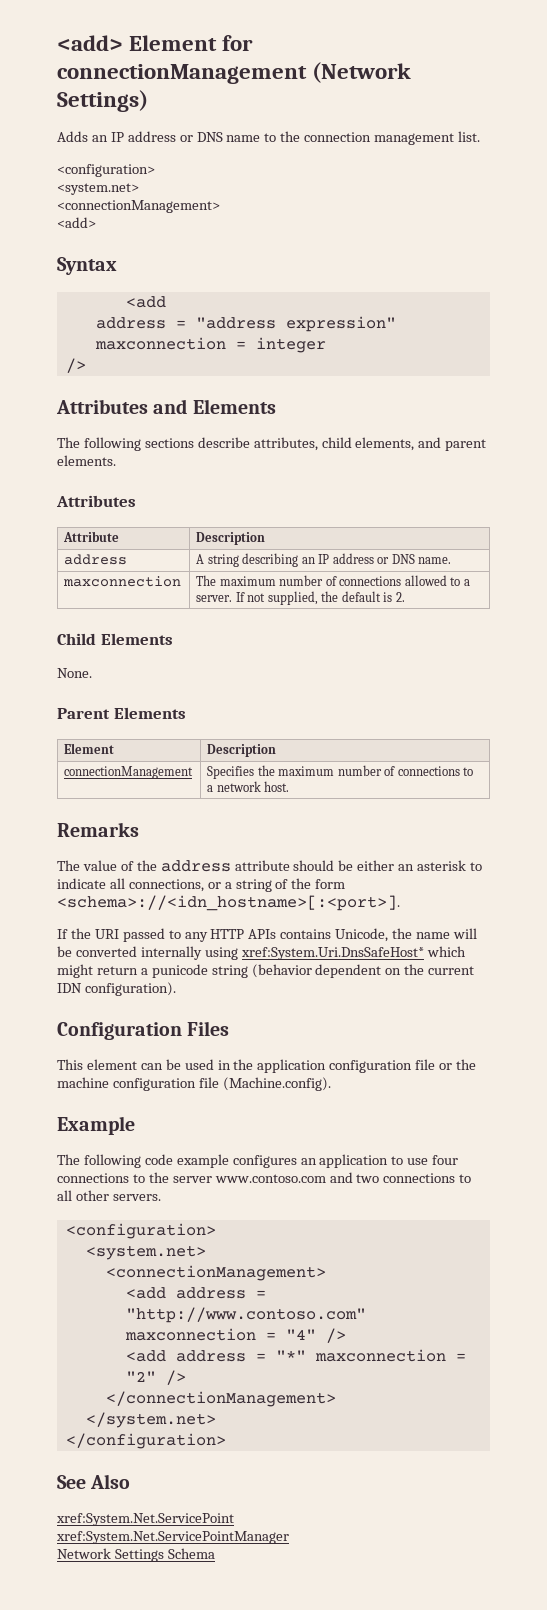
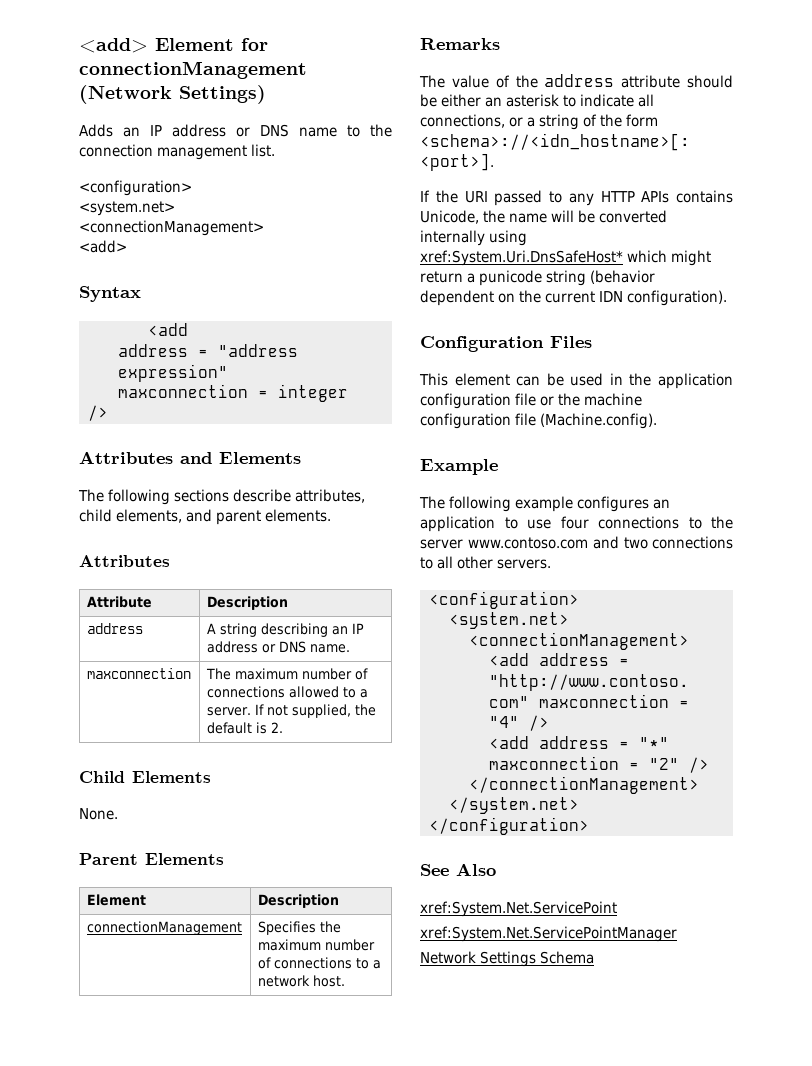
- The following code example configures an application to use four connections to the server www.contoso.com and two connections to all other servers.
+ The following example configures an application to use four connections to the server www.contoso.com and two connections to all other servers.

